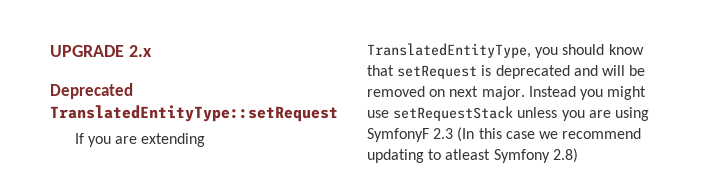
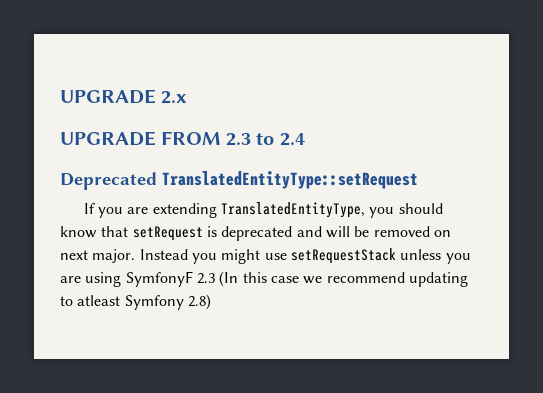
+ UPGRADE FROM 2.3 to 2.4

